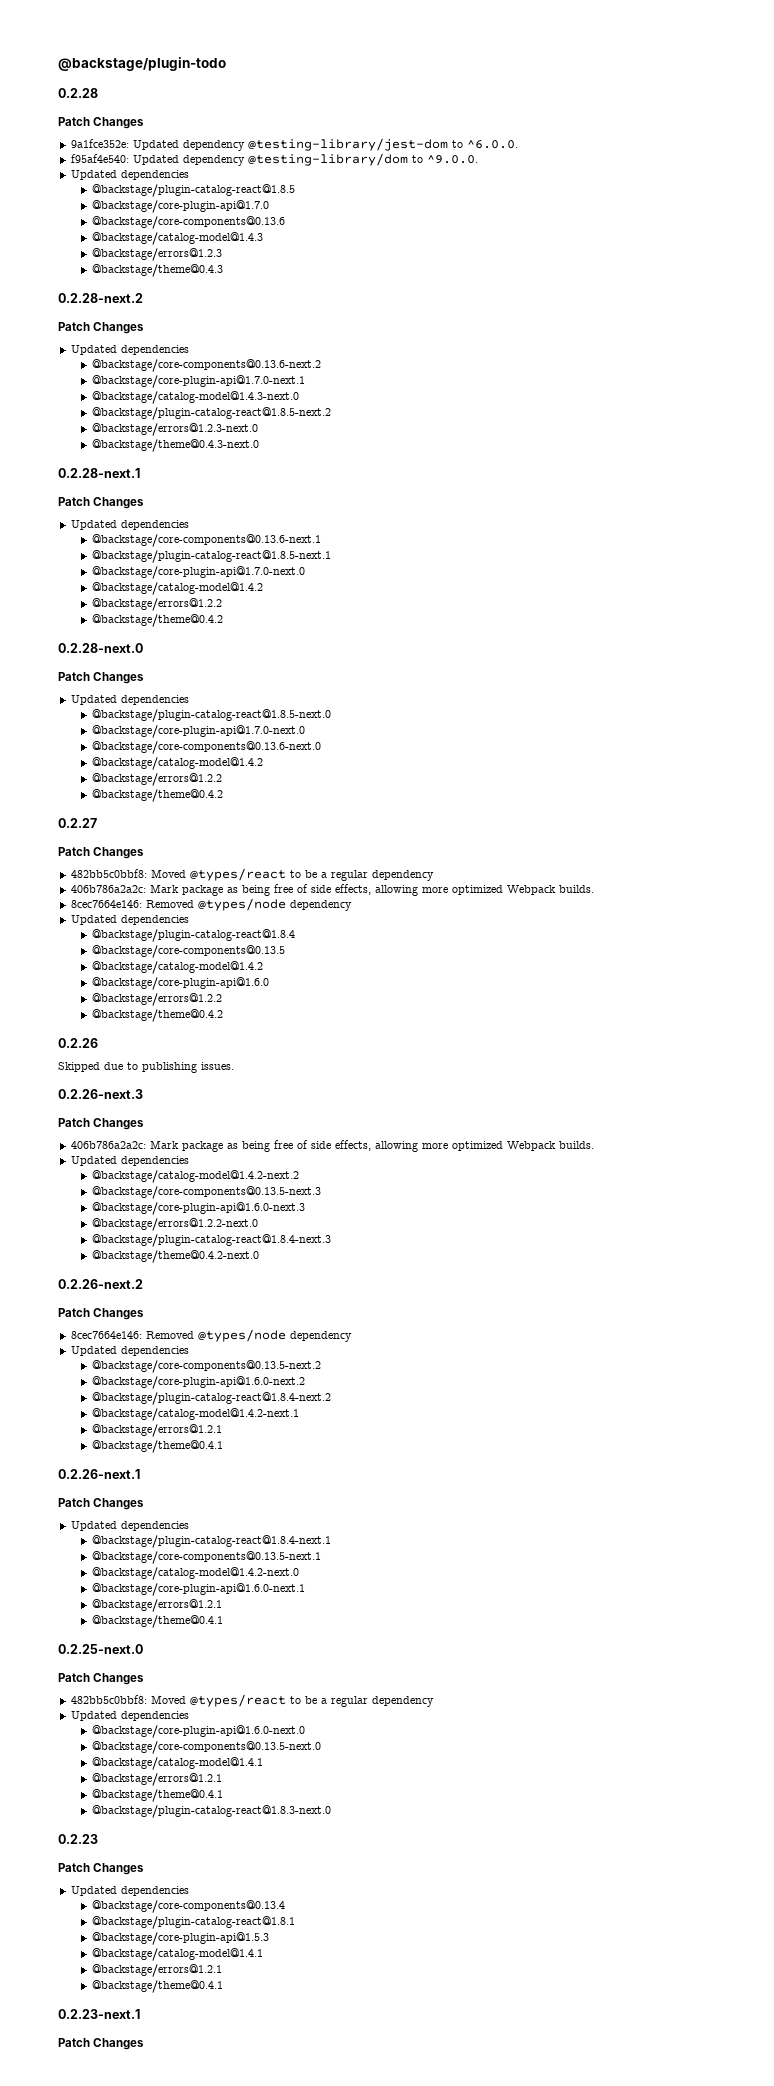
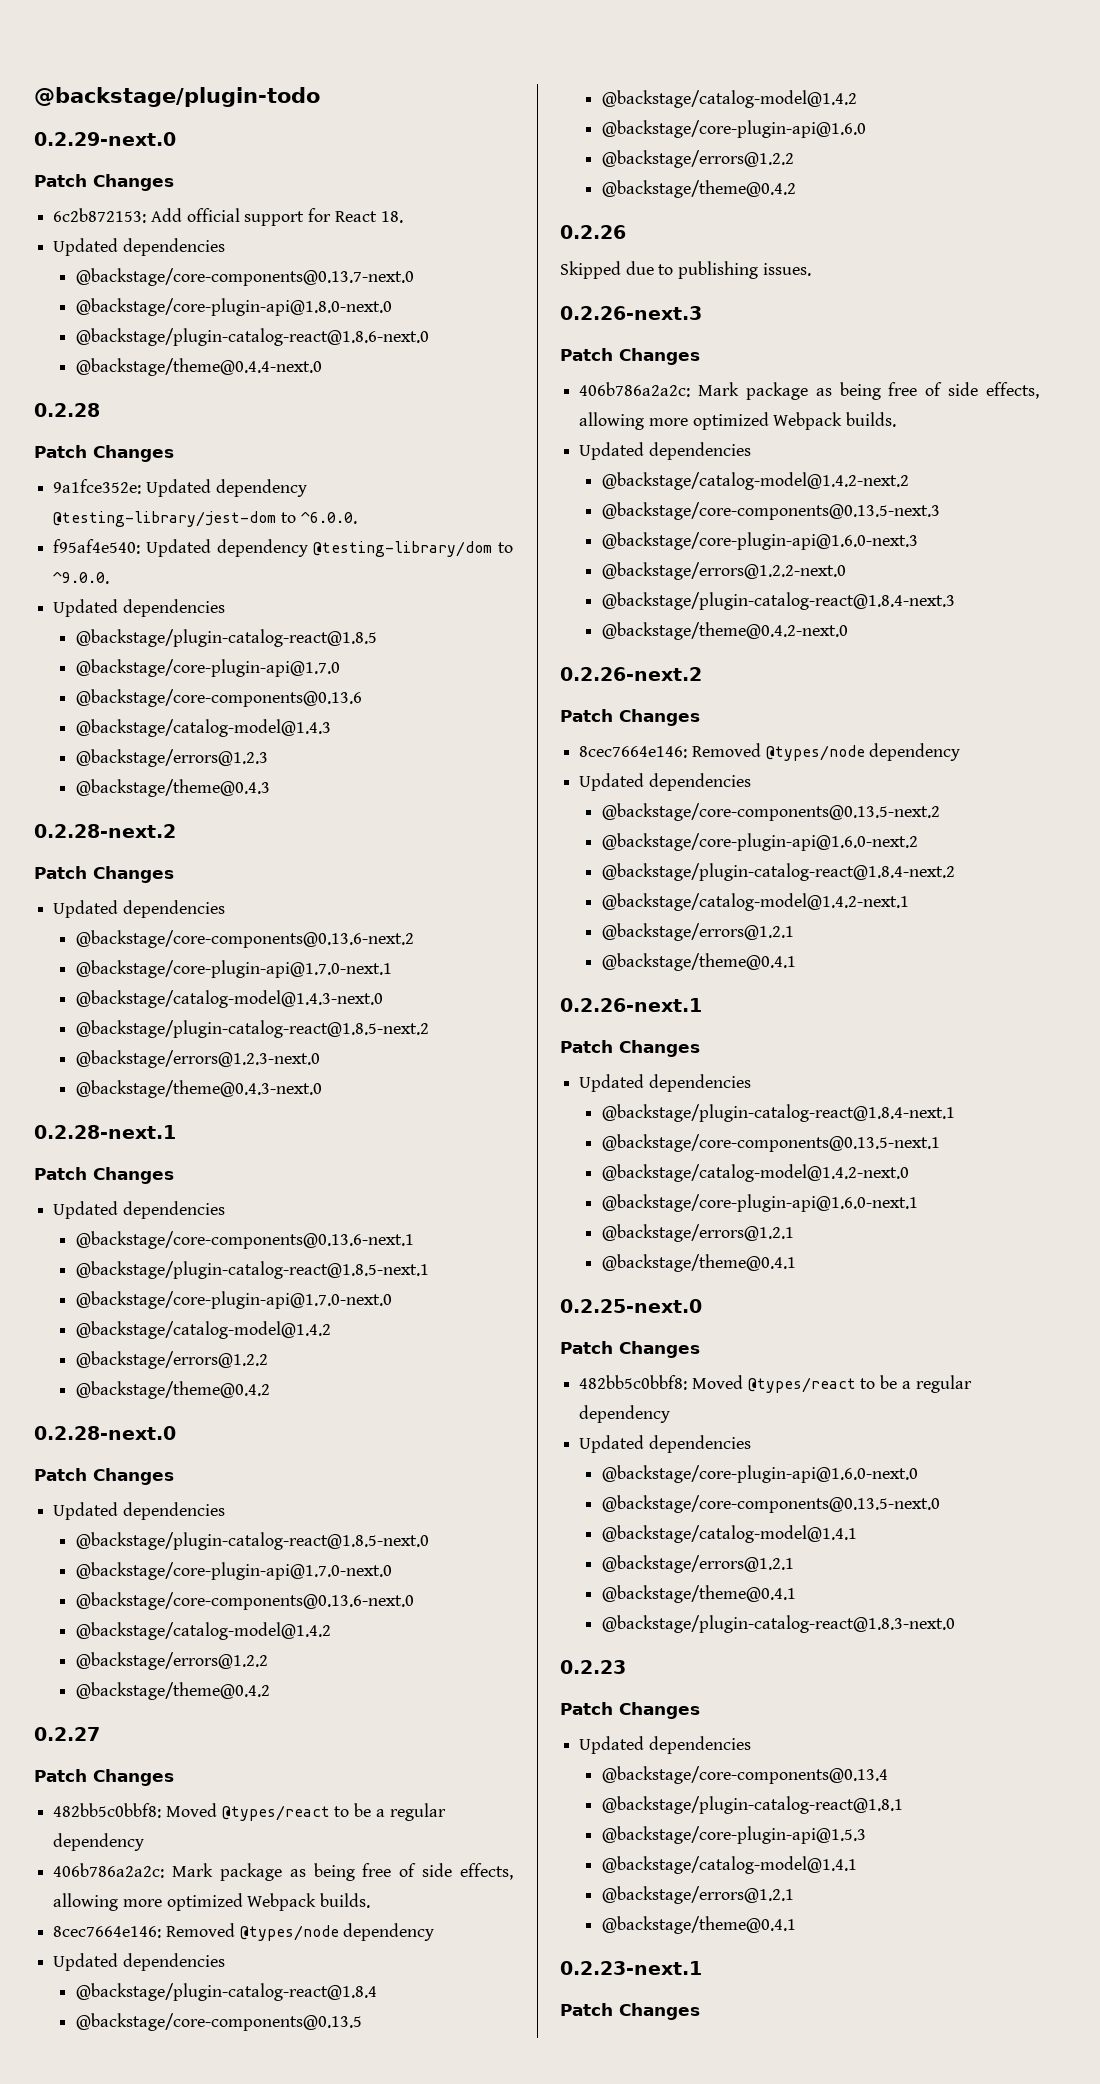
+ 0.2.29-next.0
+ Patch Changes
+ 6c2b872153: Add official support for React 18.
+ Updated dependencies
+ @backstage/core-components@0.13.7-next.0
+ @backstage/core-plugin-api@1.8.0-next.0
+ @backstage/plugin-catalog-react@1.8.6-next.0
+ @backstage/theme@0.4.4-next.0

